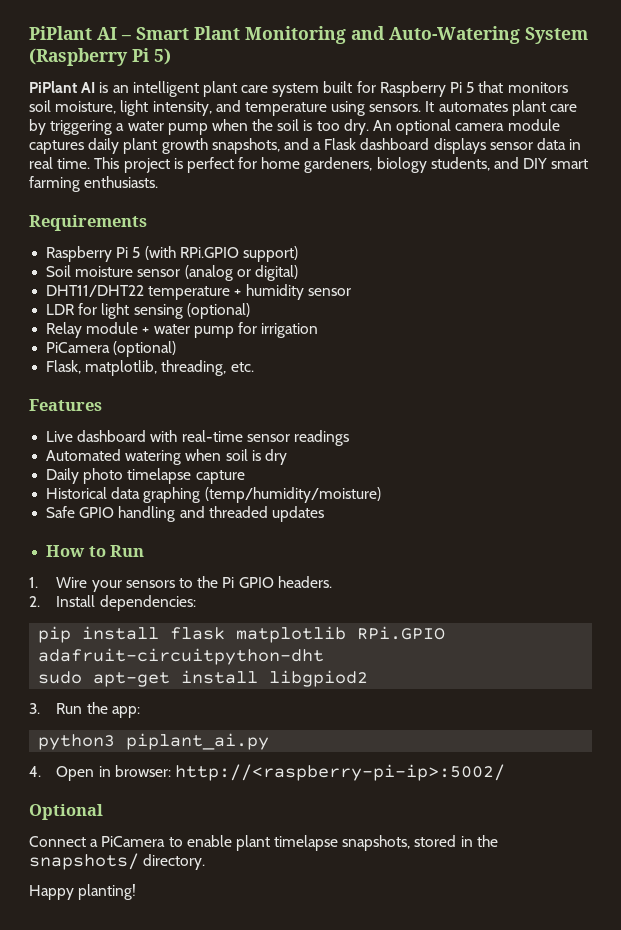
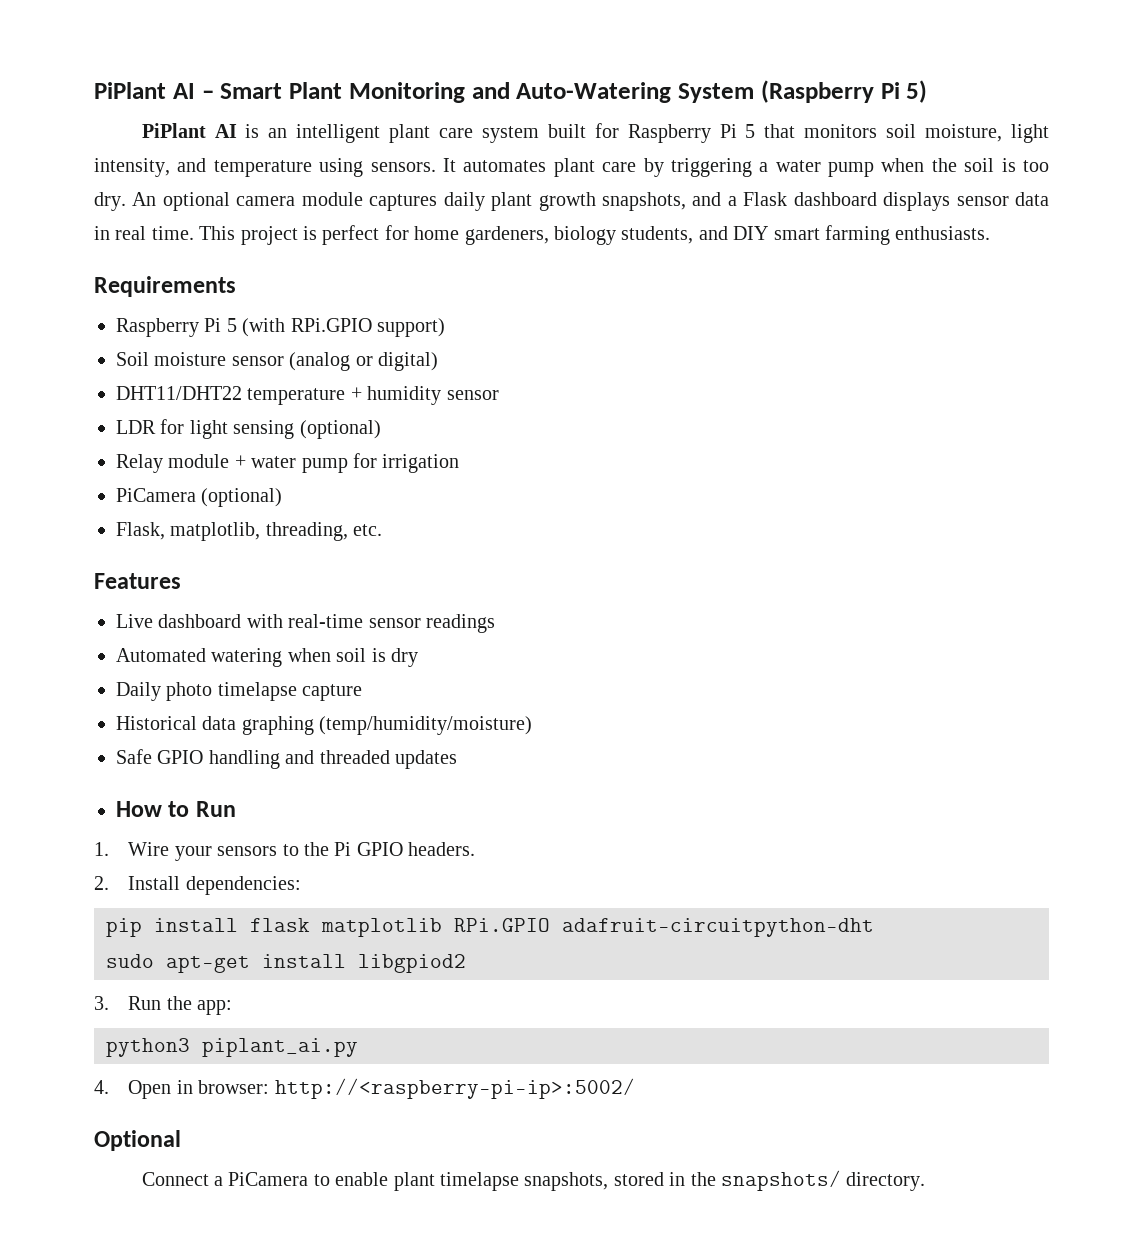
- Happy planting!

